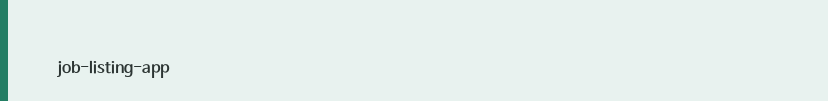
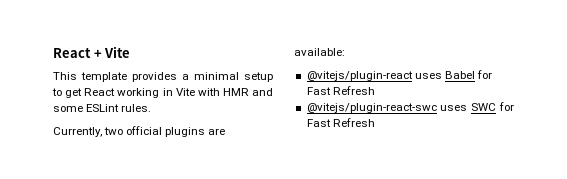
- job-listing-app
+ React + Vite
+ This template provides a minimal setup to get React working in Vite with HMR and some ESLint rules.
+ Currently, two official plugins are available:
+ @vitejs/plugin-react uses Babel for Fast Refresh
+ @vitejs/plugin-react-swc uses SWC for Fast Refresh

